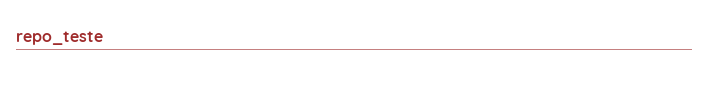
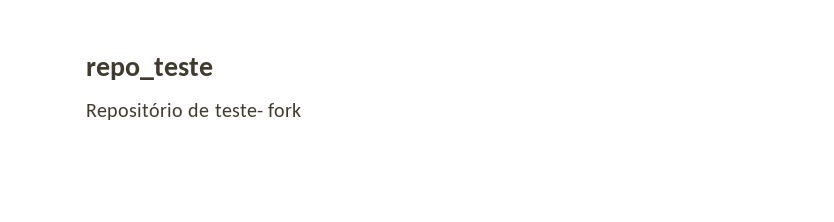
+ Repositório de teste- fork

